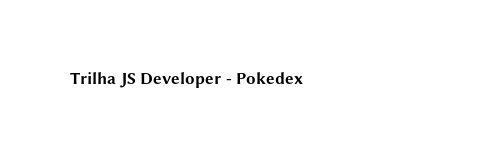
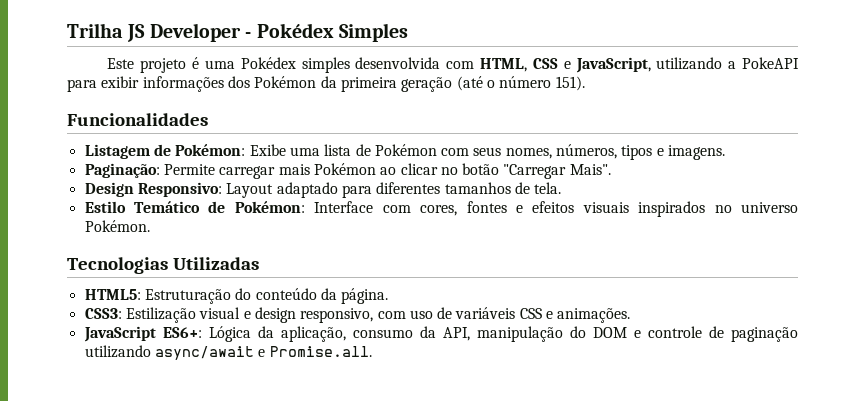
- Trilha JS Developer - Pokedex
+ Trilha JS Developer - Pokédex Simples
+ Este projeto é uma Pokédex simples desenvolvida com HTML, CSS e JavaScript, utilizando a PokeAPI para exibir informações dos Pokémon da primeira geração (até o número 151).
+ Funcionalidades
+ Listagem de Pokémon: Exibe uma lista de Pokémon com seus nomes, números, tipos e imagens.
+ Paginação: Permite carregar mais Pokémon ao clicar no botão "Carregar Mais".
+ Design Responsivo: Layout adaptado para diferentes tamanhos de tela.
+ Estilo Temático de Pokémon: Interface com cores, fontes e efeitos visuais inspirados no universo Pokémon.
+ Tecnologias Utilizadas
+ HTML5: Estruturação do conteúdo da página.
+ CSS3: Estilização visual e design responsivo, com uso de variáveis CSS e animações.
+ JavaScript ES6+: Lógica da aplicação, consumo da API, manipulação do DOM e controle de paginação utilizando async/await e Promise.all.

